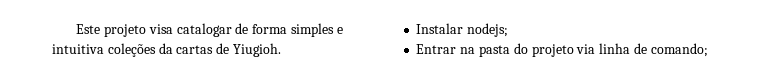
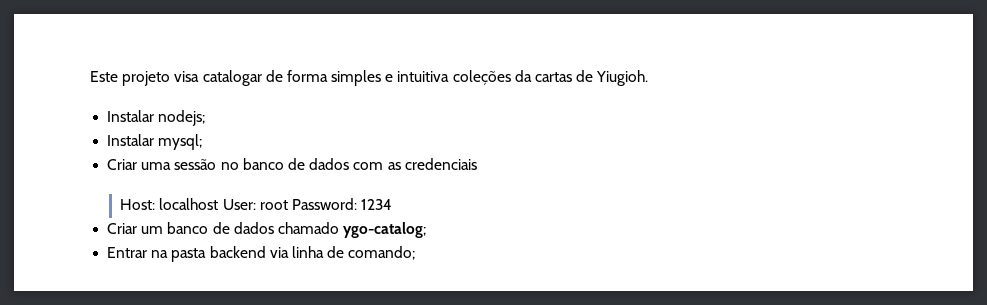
+ Instalar mysql;
+ Criar uma sessão no banco de dados com as credenciais
+ Host: localhost User: root Password: 1234
+ Criar um banco de dados chamado ygo-catalog;
- Entrar na pasta do projeto via linha de comando;
+ Entrar na pasta backend via linha de comando;

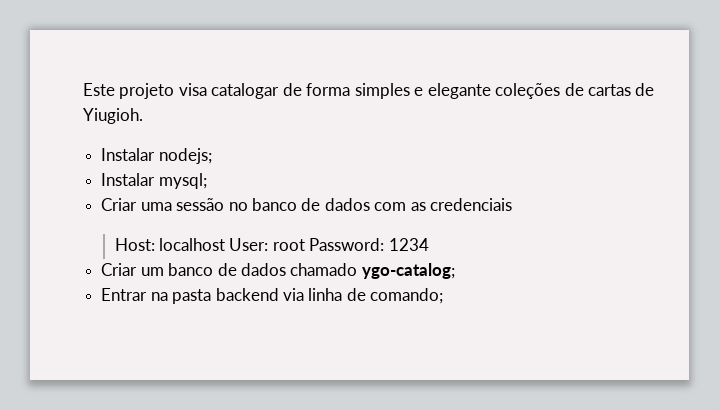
- Este projeto visa catalogar de forma simples e intuitiva coleções da cartas de Yiugioh.
+ Este projeto visa catalogar de forma simples e elegante coleções de cartas de Yiugioh.

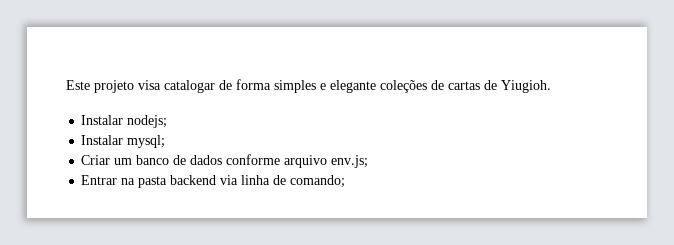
- Criar uma sessão no banco de dados com as credenciais
- Host: localhost User: root Password: 1234
- Criar um banco de dados chamado ygo-catalog;
+ Criar um banco de dados conforme arquivo env.js;

